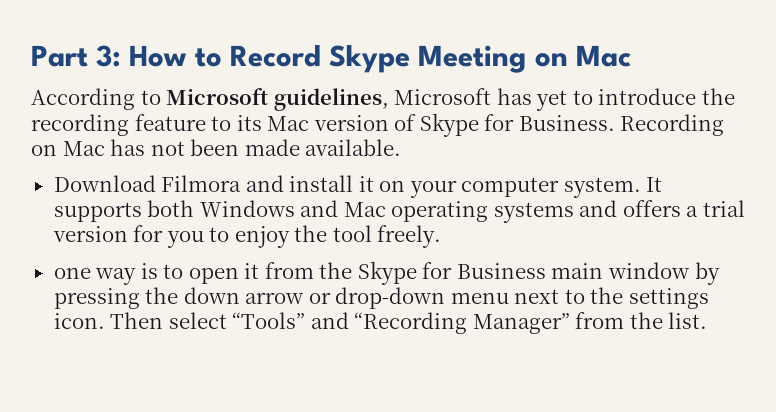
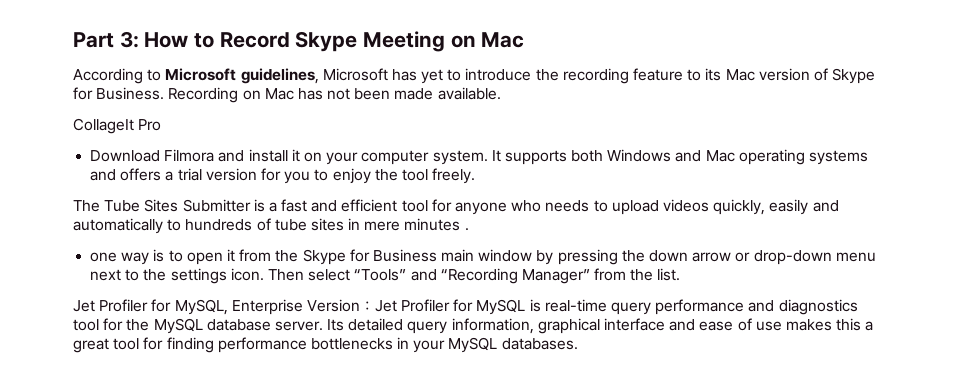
+ CollageIt Pro
+ The Tube Sites Submitter is a fast and efficient tool for anyone who needs to upload videos quickly, easily and automatically to hundreds of tube sites in mere minutes .
+ Jet Profiler for MySQL, Enterprise Version：Jet Profiler for MySQL is real-time query performance and diagnostics tool for the MySQL database server. Its detailed query information, graphical interface and ease of use makes this a great tool for finding performance bottlenecks in your MySQL databases.

